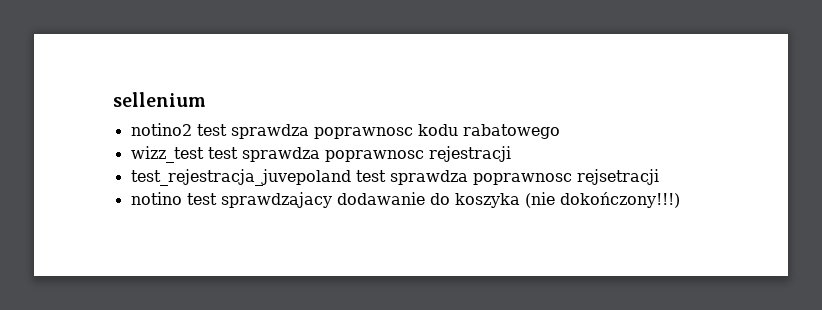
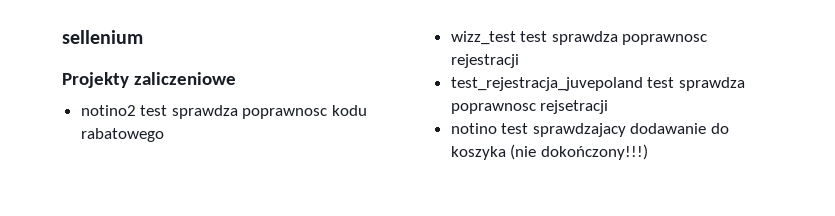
+ Projekty zaliczeniowe

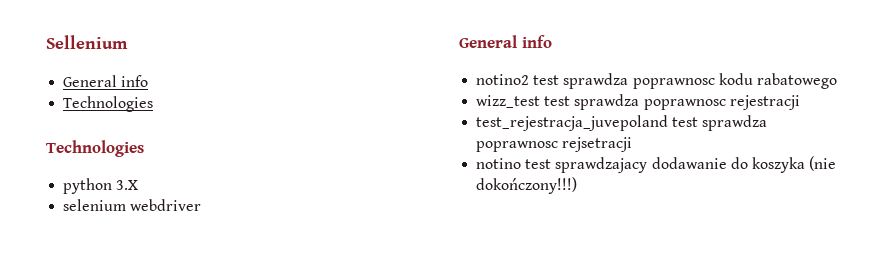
- sellenium
- Projekty zaliczeniowe
+ Sellenium
+ General info
+ Technologies
+ Technologies
+ python 3.X
+ selenium webdriver
+ General info

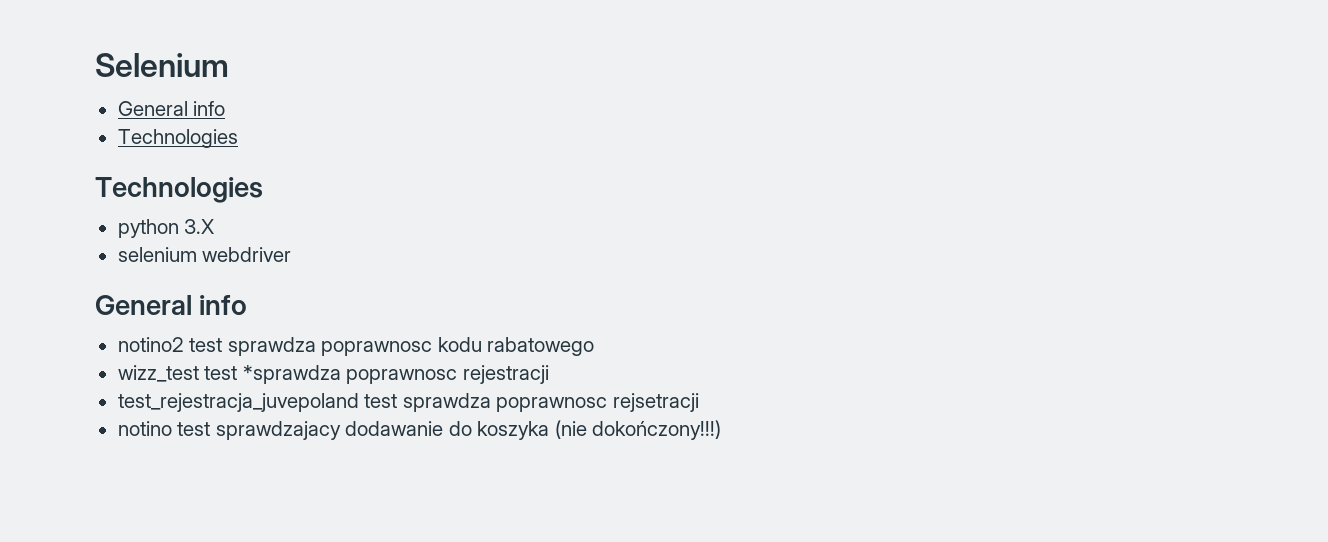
- Sellenium
+ Selenium
- wizz_test test sprawdza poprawnosc rejestracji
+ wizz_test test *sprawdza poprawnosc rejestracji

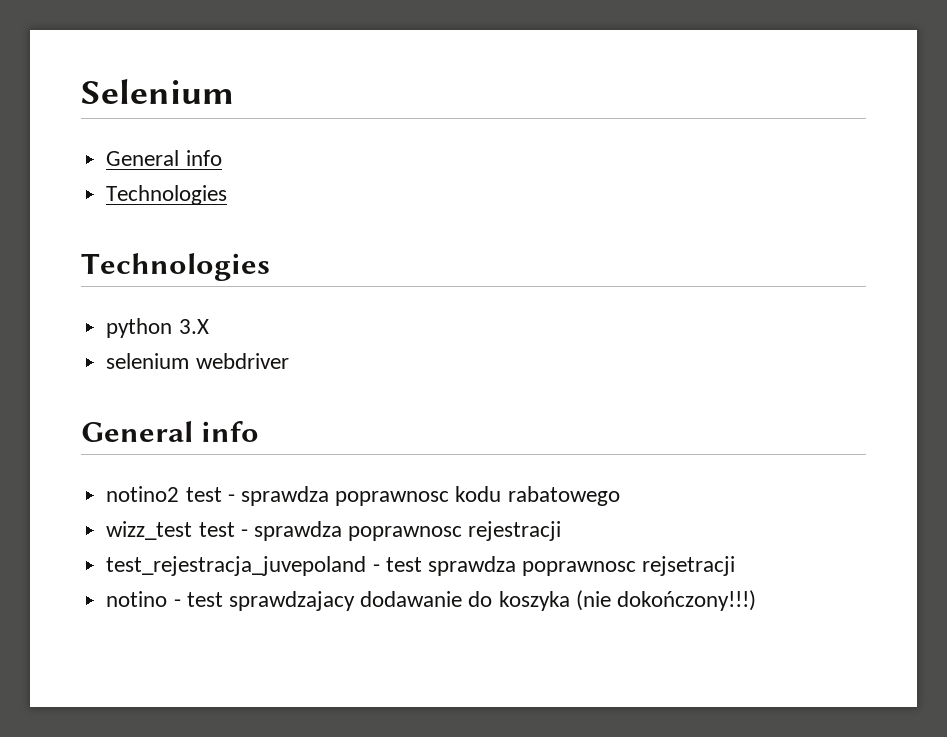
- notino2 test sprawdza poprawnosc kodu rabatowego
+ notino2 test - sprawdza poprawnosc kodu rabatowego
- wizz_test test *sprawdza poprawnosc rejestracji
+ wizz_test test - sprawdza poprawnosc rejestracji
- test_rejestracja_juvepoland test sprawdza poprawnosc rejsetracji
+ test_rejestracja_juvepoland - test sprawdza poprawnosc rejsetracji
- notino test sprawdzajacy dodawanie do koszyka (nie dokończony!!!)
+ notino - test sprawdzajacy dodawanie do koszyka (nie dokończony!!!)

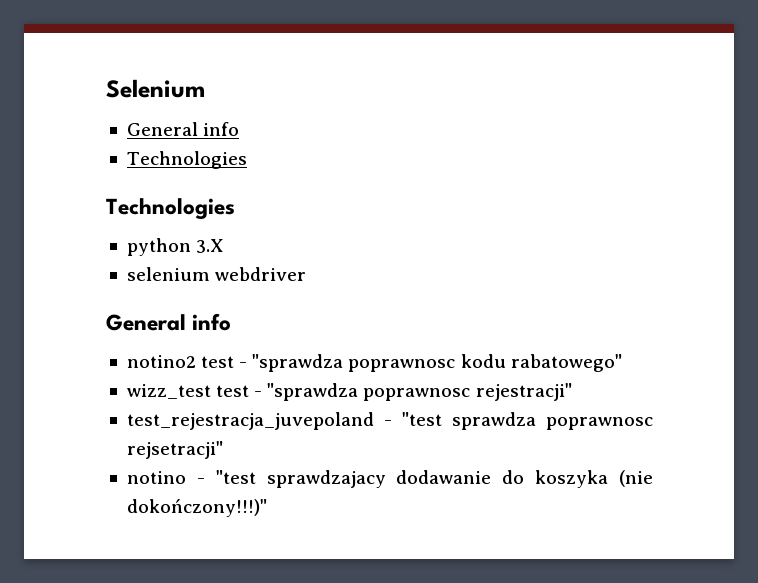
- notino2 test - sprawdza poprawnosc kodu rabatowego
+ notino2 test - "sprawdza poprawnosc kodu rabatowego"
- wizz_test test - sprawdza poprawnosc rejestracji
+ wizz_test test - "sprawdza poprawnosc rejestracji"
- test_rejestracja_juvepoland - test sprawdza poprawnosc rejsetracji
+ test_rejestracja_juvepoland - "test sprawdza poprawnosc rejsetracji"
- notino - test sprawdzajacy dodawanie do koszyka (nie dokończony!!!)
+ notino - "test sprawdzajacy dodawanie do koszyka (nie dokończony!!!)"

